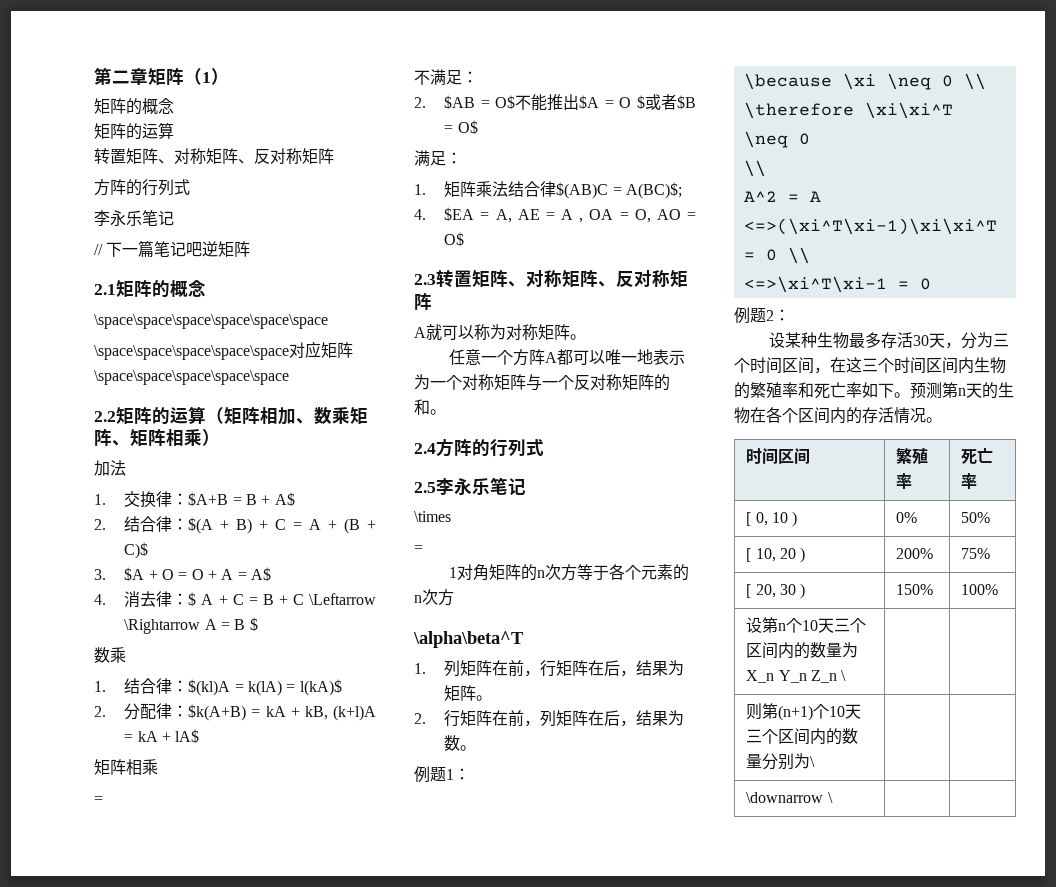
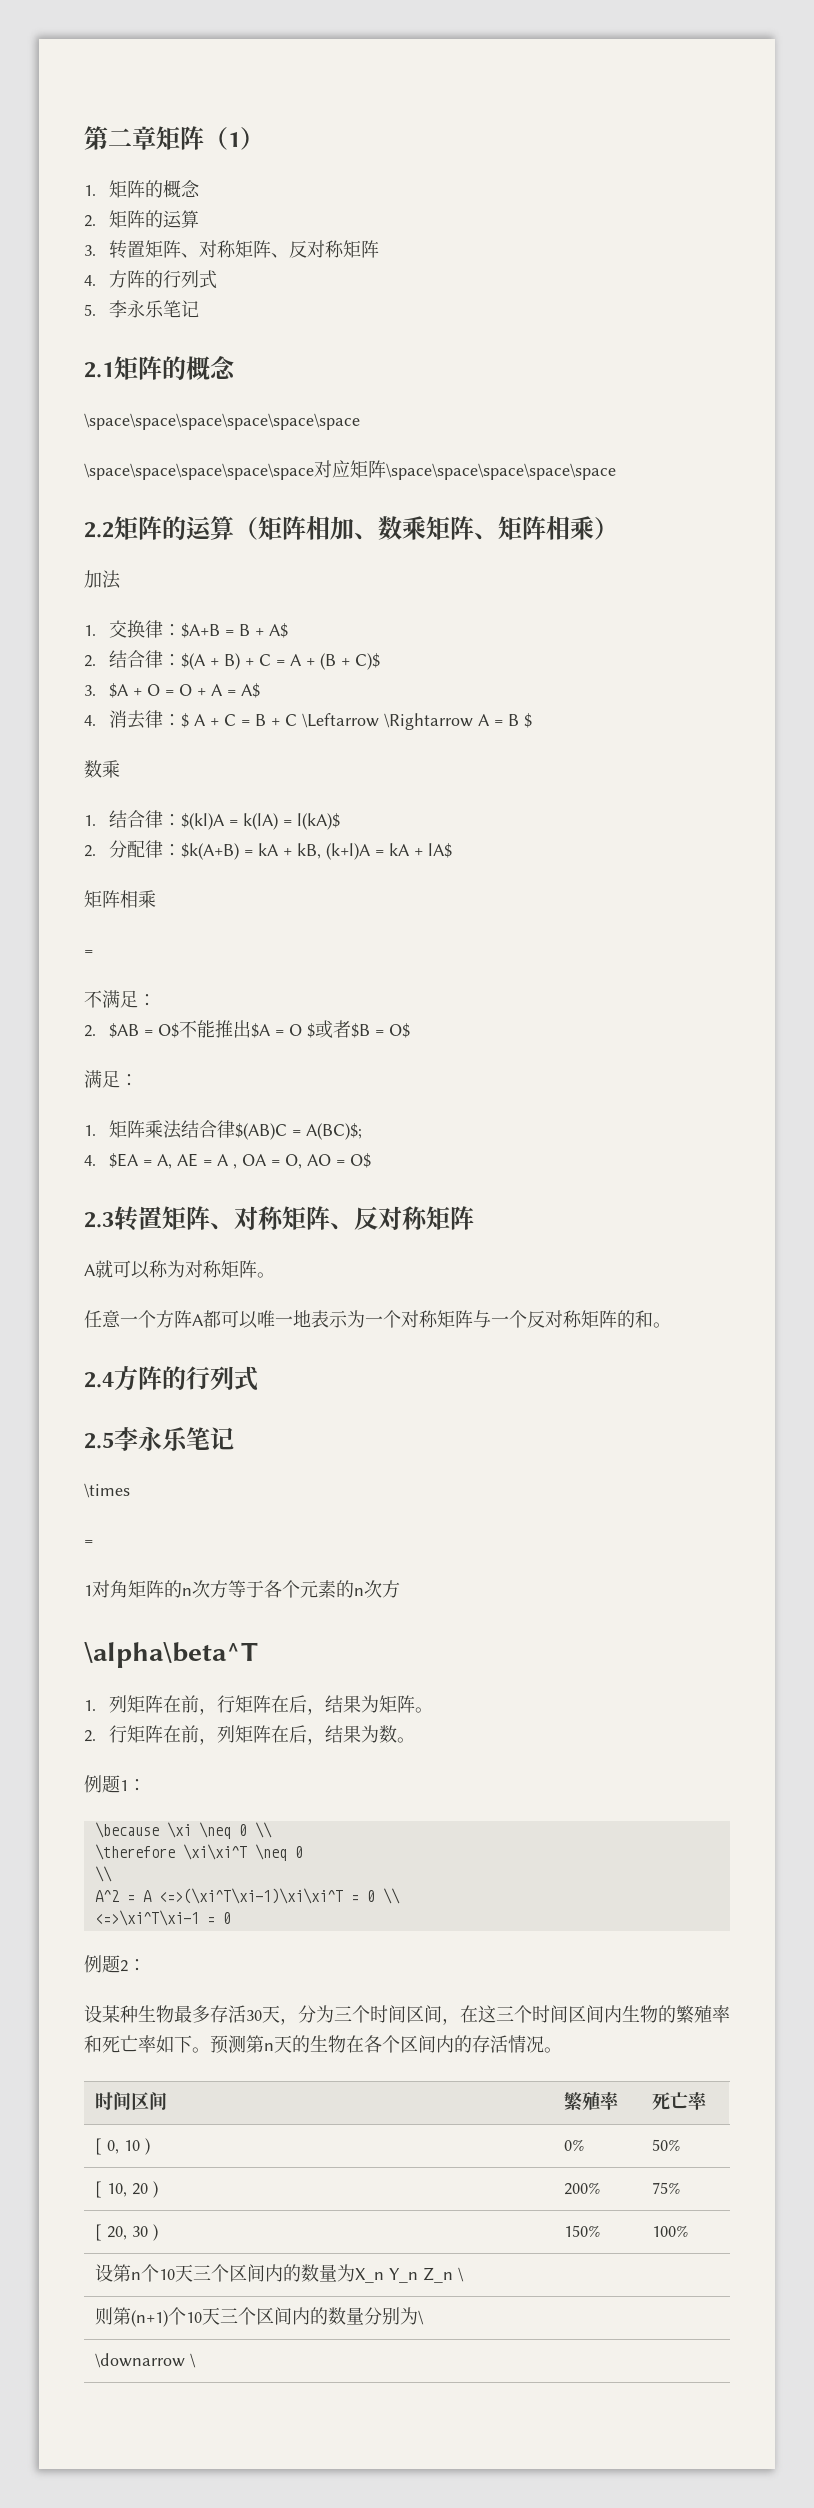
  第二章矩阵（1）
- 矩阵的概念
- 矩阵的运算
- 转置矩阵、对称矩阵、反对称矩阵
- 方阵的行列式
- 李永乐笔记
- // 下一篇笔记吧逆矩阵
+ 1.矩阵的概念
+ 2.矩阵的运算
+ 3.转置矩阵、对称矩阵、反对称矩阵
+ 4.方阵的行列式
+ 5.李永乐笔记

